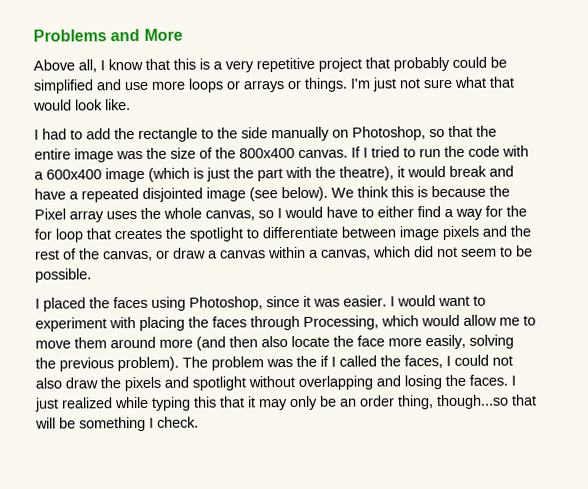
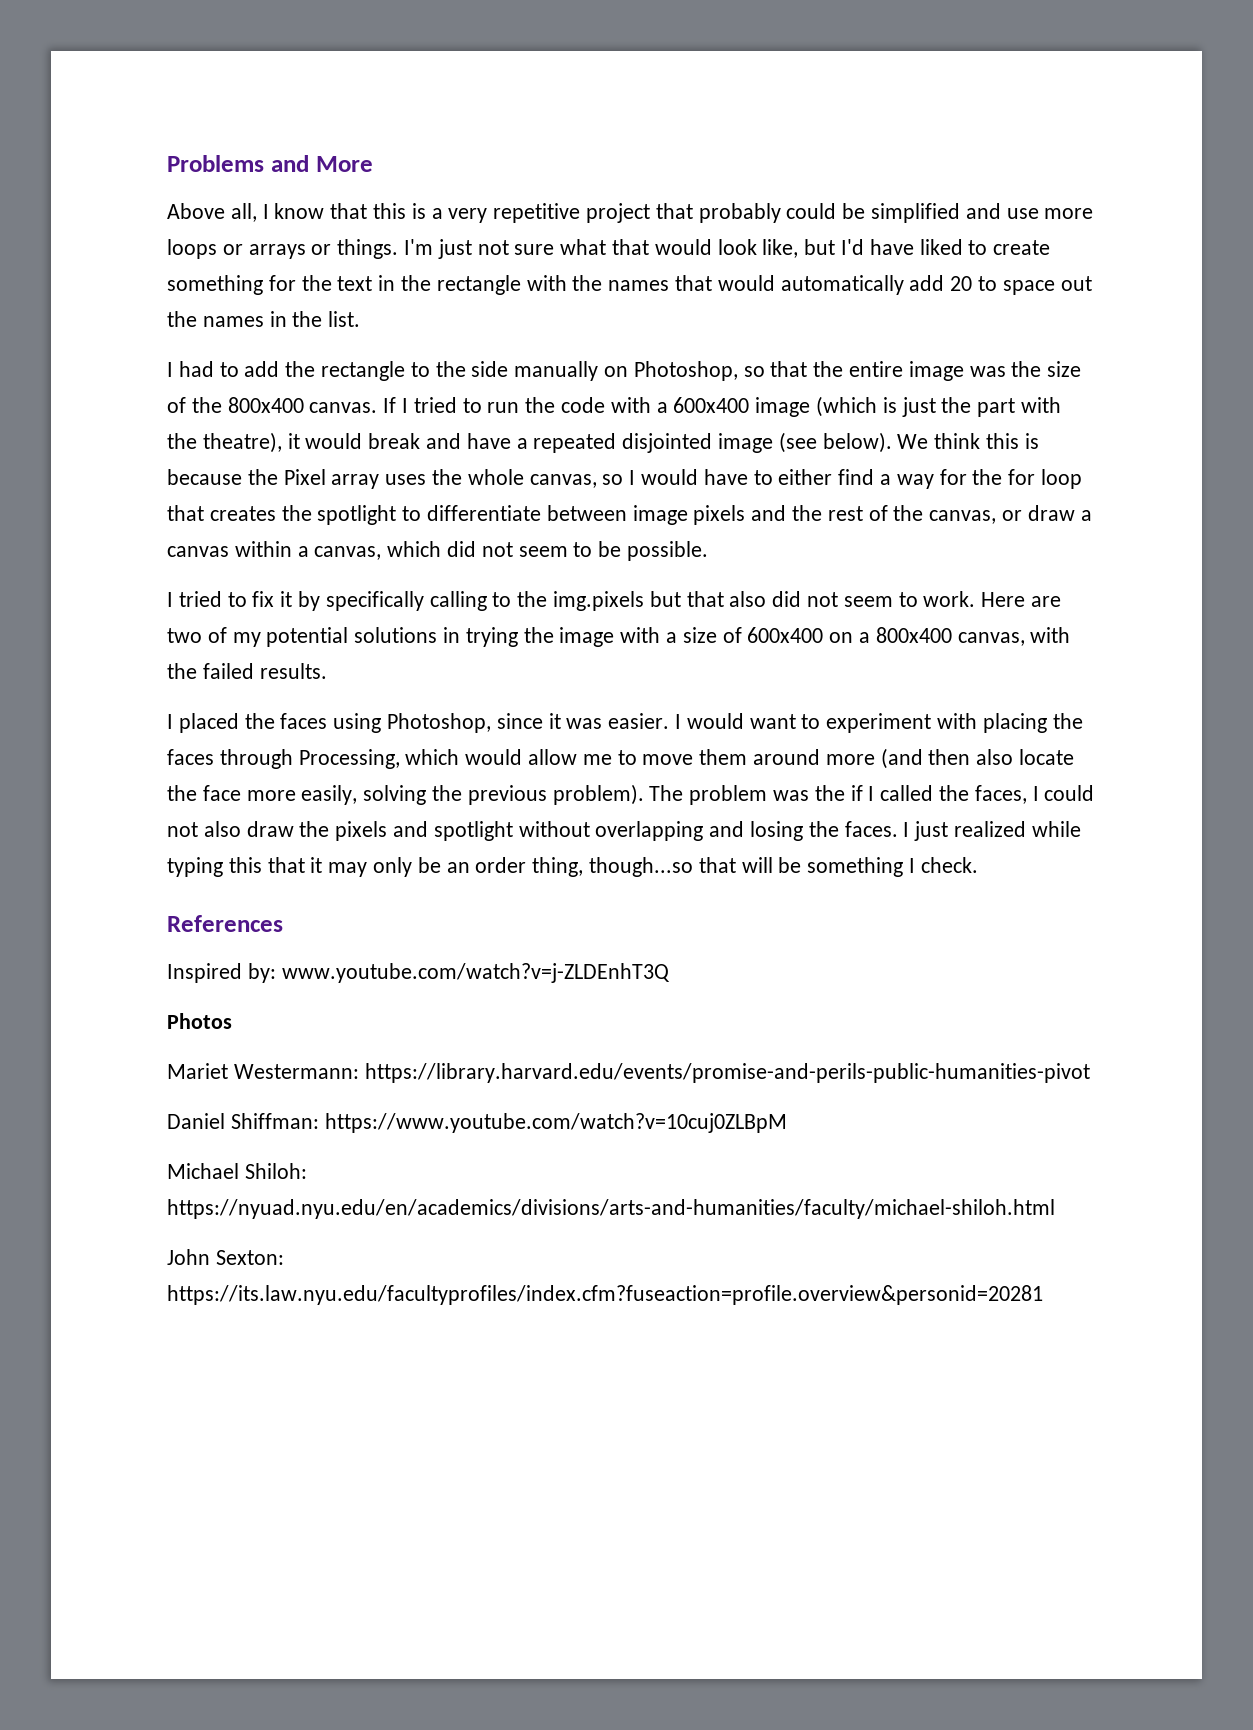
- I'm just not sure what that would look like.
+ I'm just not sure what that would look like, but I'd have liked to create something for the text in the rectangle with the names that would automatically add 20 to space out the names in the list.
+ I tried to fix it by specifically calling to the img.pixels but that also did not seem to work. Here are two of my potential solutions in trying the image with a size of 600x400 on a 800x400 canvas, with the failed results.
+ References
+ Inspired by: www.youtube.com/watch?v=j-ZLDEnhT3Q
+ Photos
+ Mariet Westermann: https://library.harvard.edu/events/promise-and-perils-public-humanities-pivot
+ Daniel Shiffman: https://www.youtube.com/watch?v=10cuj0ZLBpM
+ Michael Shiloh: https://nyuad.nyu.edu/en/academics/divisions/arts-and-humanities/faculty/michael-shiloh.html
+ John Sexton: https://its.law.nyu.edu/facultyprofiles/index.cfm?fuseaction=profile.overview&personid=20281

